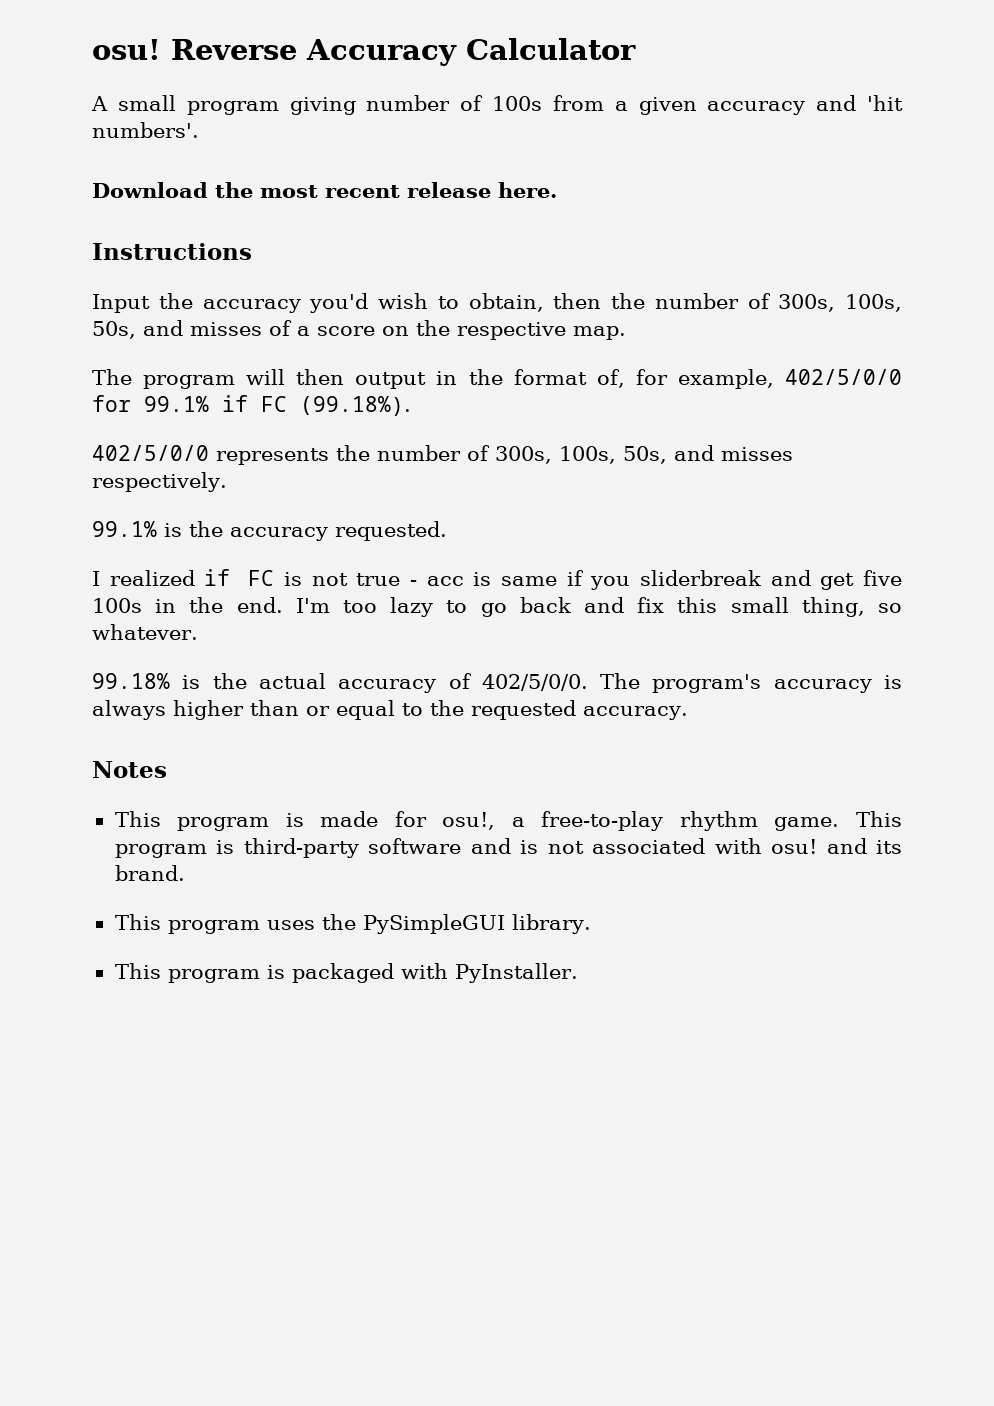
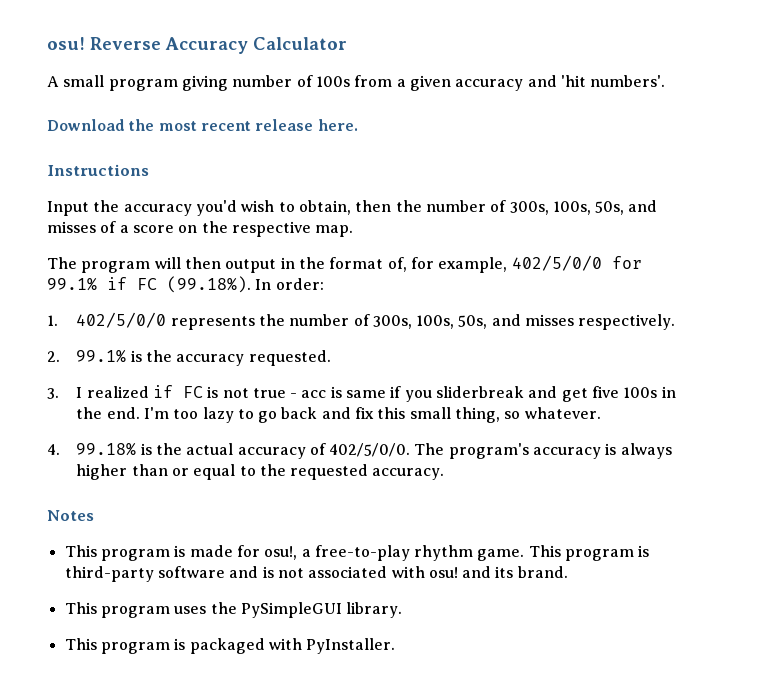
- The program will then output in the format of, for example, 402/5/0/0 for 99.1% if FC (99.18%).
- 402/5/0/0 represents the number of 300s, 100s, 50s, and misses respectively.
+ The program will then output in the format of, for example, 402/5/0/0 for 99.1% if FC (99.18%). In order:
+ 1. 402/5/0/0 represents the number of 300s, 100s, 50s, and misses respectively.
- 99.1% is the accuracy requested.
+ 2. 99.1% is the accuracy requested.
- I realized if FC is not true - acc is same if you sliderbreak and get five 100s in the end.
+ 3. I realized if FC is not true - acc is same if you sliderbreak and get five 100s in the end.
- 99.18% is the actual accuracy of 402/5/0/0.
+ 4. 99.18% is the actual accuracy of 402/5/0/0.

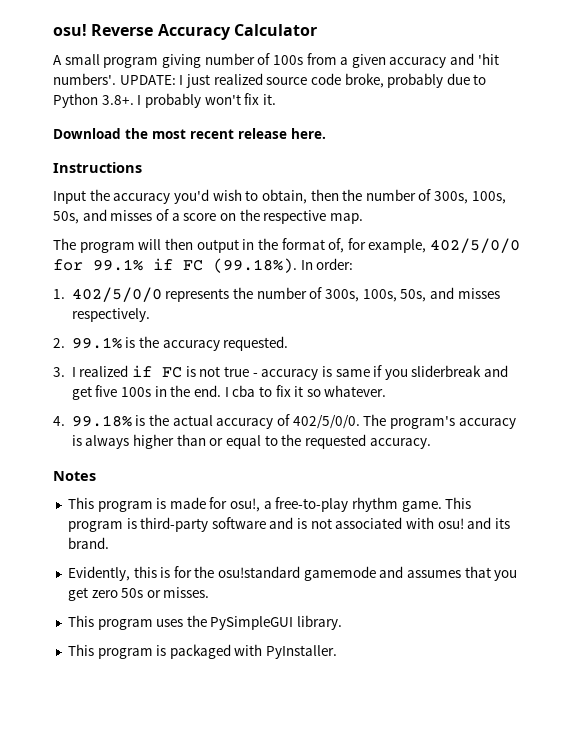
+ UPDATE: I just realized source code broke, probably due to Python 3.8+. I probably won't fix it.
- 3. I realized if FC is not true - acc is same if you sliderbreak and get five 100s in the end.
+ 3. I realized if FC is not true - accuracy is same if you sliderbreak and get five 100s in the end.
- I'm too lazy to go back and fix this small thing, so whatever.
+ I cba to fix it so whatever.
+ Evidently, this is for the osu!standard gamemode and assumes that you get zero 50s or misses.

